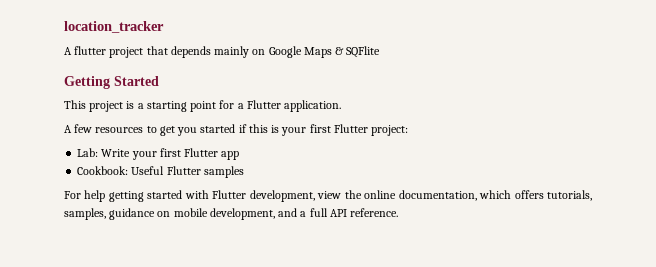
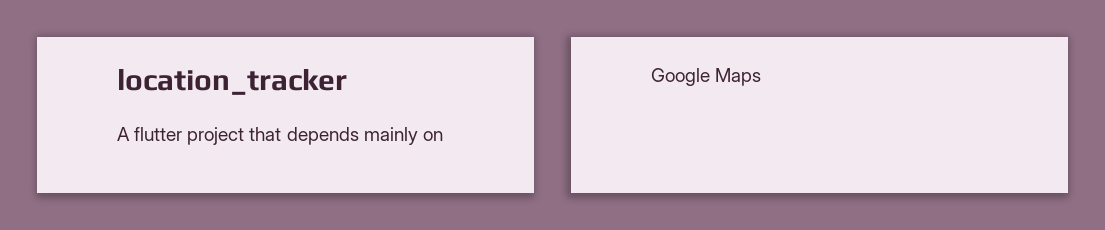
- A flutter project that depends mainly on Google Maps & SQFlite
- Getting Started
- This project is a starting point for a Flutter application.
- A few resources to get you started if this is your first Flutter project:
- Lab: Write your first Flutter app
- Cookbook: Useful Flutter samples
- For help getting started with Flutter development, view the online documentation, which offers tutorials, samples, guidance on mobile development, and a full API reference.
+ A flutter project that depends mainly on Google Maps

